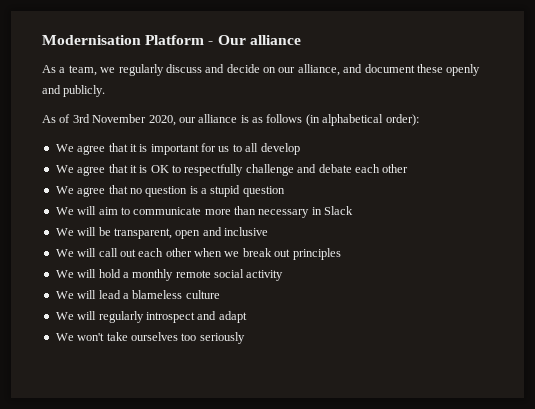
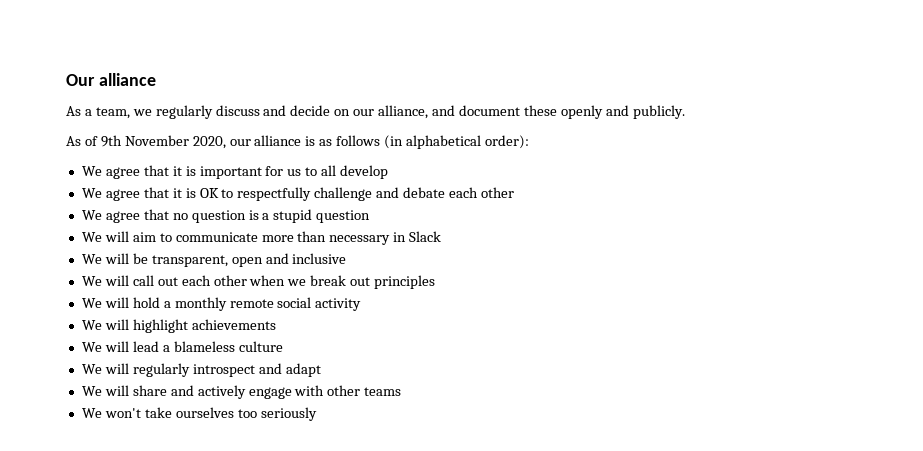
- Modernisation Platform - Our alliance
+ Our alliance
- As of 3rd November 2020, our alliance is as follows (in alphabetical order):
+ As of 9th November 2020, our alliance is as follows (in alphabetical order):
+ We will highlight achievements
+ We will share and actively engage with other teams

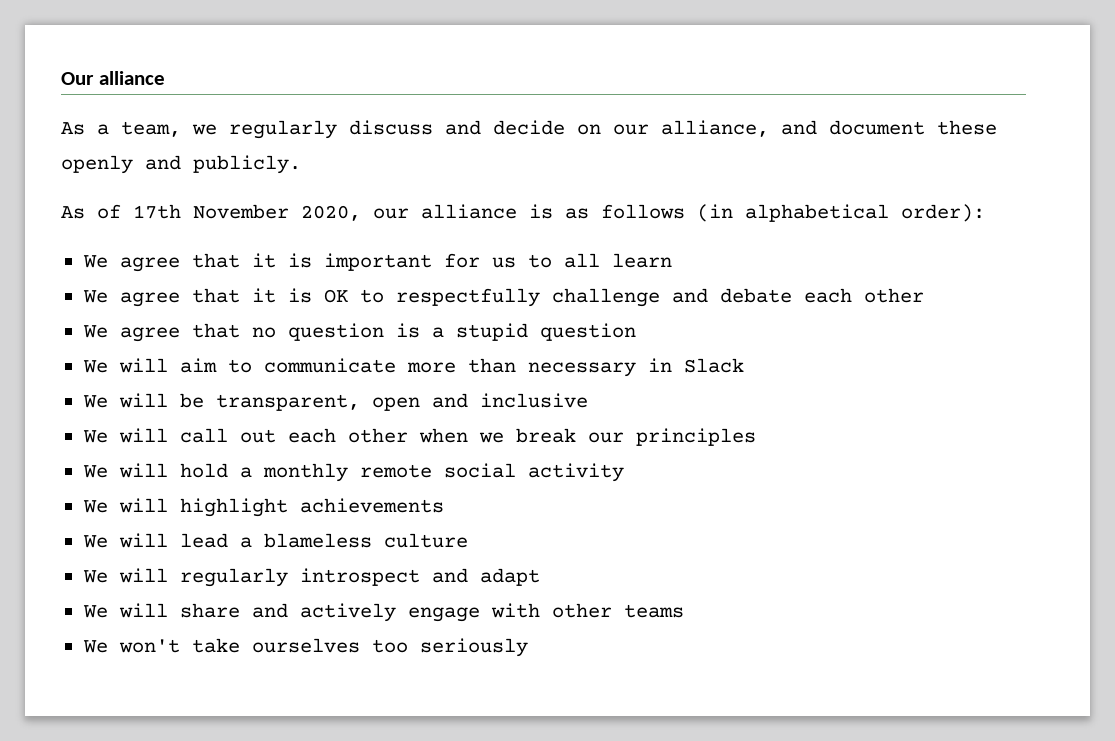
- As of 9th November 2020, our alliance is as follows (in alphabetical order):
+ As of 17th November 2020, our alliance is as follows (in alphabetical order):
- We agree that it is important for us to all develop
+ We agree that it is important for us to all learn
- We will call out each other when we break out principles
+ We will call out each other when we break our principles

